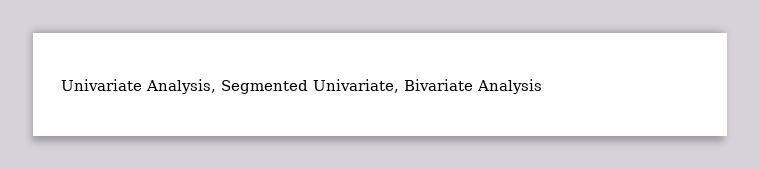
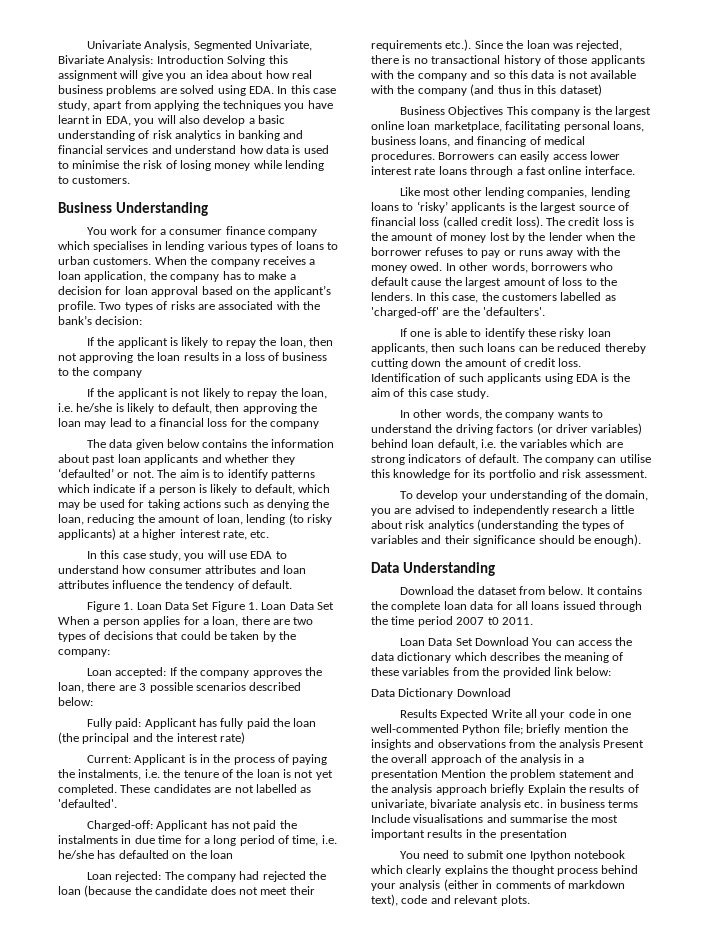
- Univariate Analysis, Segmented Univariate, Bivariate Analysis
+ Univariate Analysis, Segmented Univariate, Bivariate Analysis: Introduction Solving this assignment will give you an idea about how real business problems are solved using EDA. In this case study, apart from applying the techniques you have learnt in EDA, you will also develop a basic understanding of risk analytics in banking and financial services and understand how data is used to minimise the risk of losing money while lending to customers.
+ Business Understanding
+ You work for a consumer finance company which specialises in lending various types of loans to urban customers. When the company receives a loan application, the company has to make a decision for loan approval based on the applicant’s profile. Two types of risks are associated with the bank’s decision:
+ If the applicant is likely to repay the loan, then not approving the loan results in a loss of business to the company
+ If the applicant is not likely to repay the loan, i.e. he/she is likely to default, then approving the loan may lead to a financial loss for the company
+ The data given below contains the information about past loan applicants and whether they ‘defaulted’ or not. The aim is to identify patterns which indicate if a person is likely to default, which may be used for taking actions such as denying the loan, reducing the amount of loan, lending (to risky applicants) at a higher interest rate, etc.
+ In this case study, you will use EDA to understand how consumer attributes and loan attributes influence the tendency of default.
+ Figure 1. Loan Data Set Figure 1. Loan Data Set When a person applies for a loan, there are two types of decisions that could be taken by the company:
+ Loan accepted: If the company approves the loan, there are 3 possible scenarios described below:
+ Fully paid: Applicant has fully paid the loan (the principal and the interest rate)
+ Current: Applicant is in the process of paying the instalments, i.e. the tenure of the loan is not yet completed. These candidates are not labelled as 'defaulted'.
+ Charged-off: Applicant has not paid the instalments in due time for a long period of time, i.e. he/she has defaulted on the loan
+ Loan rejected: The company had rejected the loan (because the candidate does not meet their requirements etc.). Since the loan was rejected, there is no transactional history of those applicants with the company and so this data is not available with the company (and thus in this dataset)
+ Business Objectives This company is the largest online loan marketplace, facilitating personal loans, business loans, and financing of medical procedures. Borrowers can easily access lower interest rate loans through a fast online interface.
+ Like most other lending companies, lending loans to ‘risky’ applicants is the largest source of financial loss (called credit loss). The credit loss is the amount of money lost by the lender when the borrower refuses to pay or runs away with the money owed. In other words, borrowers who default cause the largest amount of loss to the lenders. In this case, the customers labelled as 'charged-off' are the 'defaulters'.
+ If one is able to identify these risky loan applicants, then such loans can be reduced thereby cutting down the amount of credit loss. Identification of such applicants using EDA is the aim of this case study.
+ In other words, the company wants to understand the driving factors (or driver variables) behind loan default, i.e. the variables which are strong indicators of default. The company can utilise this knowledge for its portfolio and risk assessment.
+ To develop your understanding of the domain, you are advised to independently research a little about risk analytics (understanding the types of variables and their significance should be enough).
+ Data Understanding
+ Download the dataset from below. It contains the complete loan data for all loans issued through the time period 2007 t0 2011.
+ Loan Data Set Download You can access the data dictionary which describes the meaning of these variables from the provided link below:
+ Data Dictionary Download
+ Results Expected Write all your code in one well-commented Python file; briefly mention the insights and observations from the analysis Present the overall approach of the analysis in a presentation Mention the problem statement and the analysis approach briefly Explain the results of univariate, bivariate analysis etc. in business terms Include visualisations and summarise the most important results in the presentation
+ You need to submit one Ipython notebook which clearly explains the thought process behind your analysis (either in comments of markdown text), code and relevant plots.

